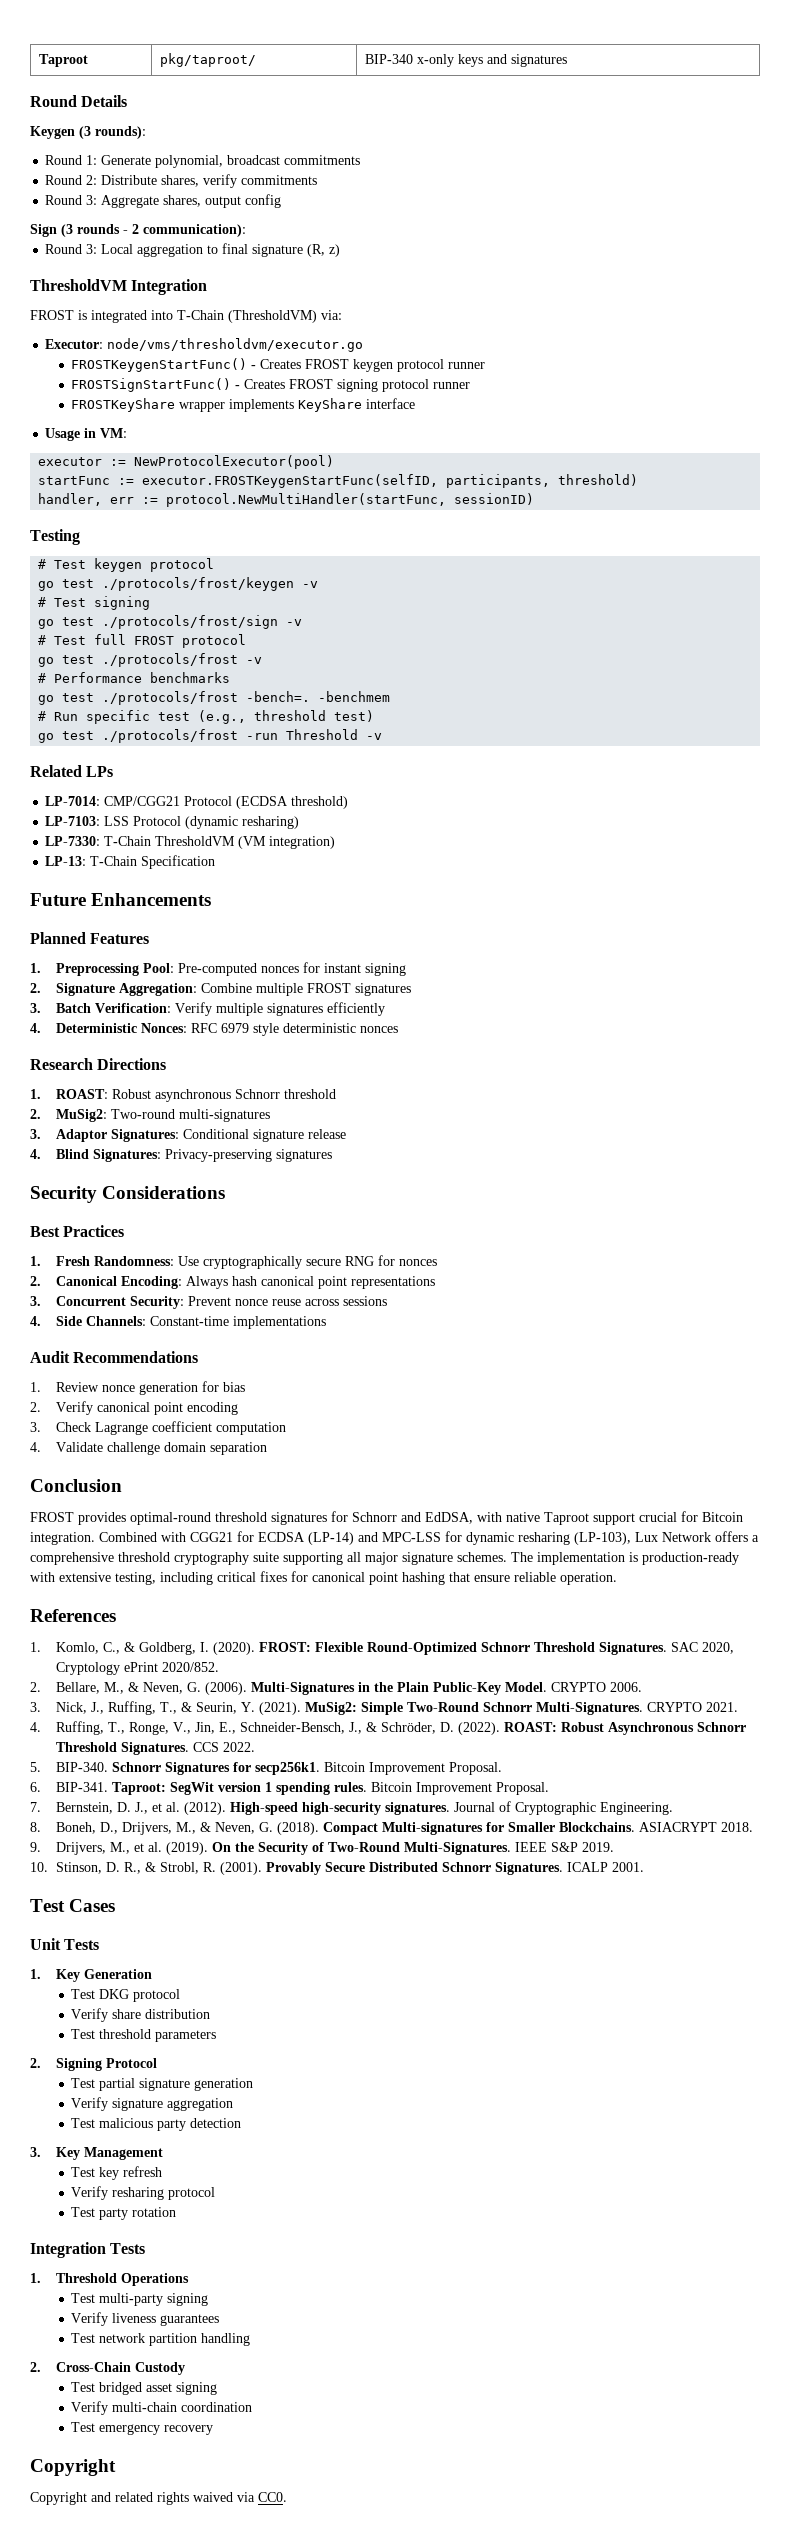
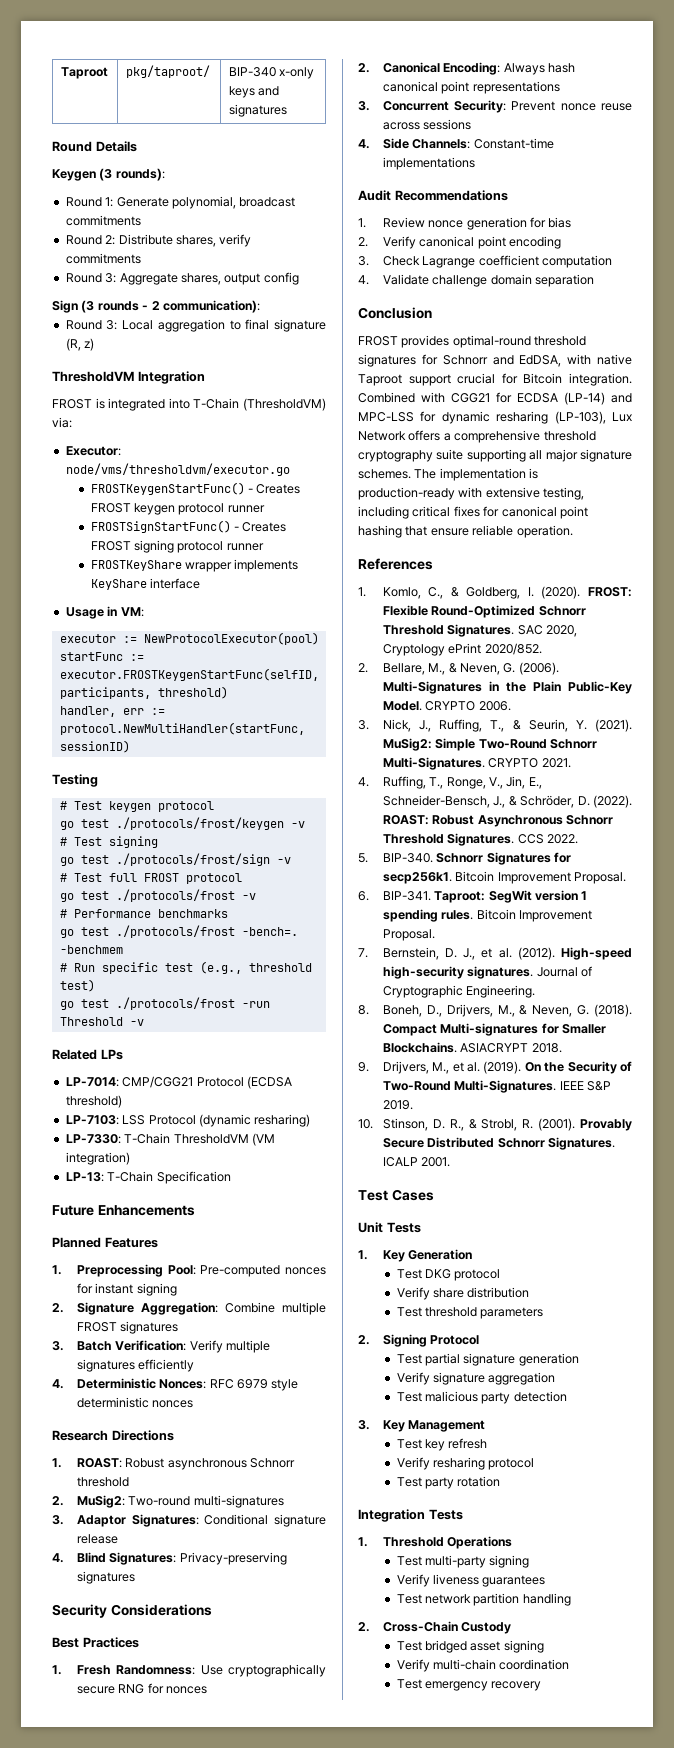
  Test emergency recovery
- Copyright
- Copyright and related rights waived via CC0.

